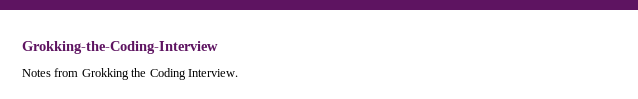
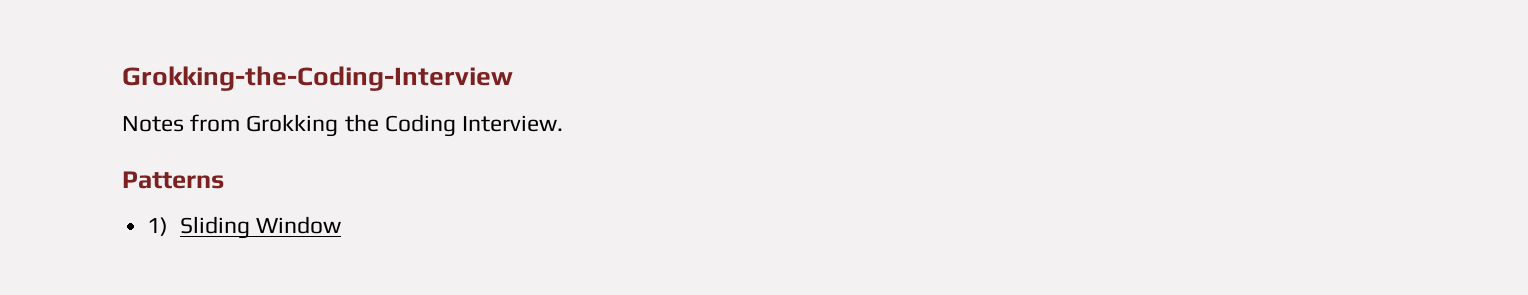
+ Patterns
+ 1) Sliding Window

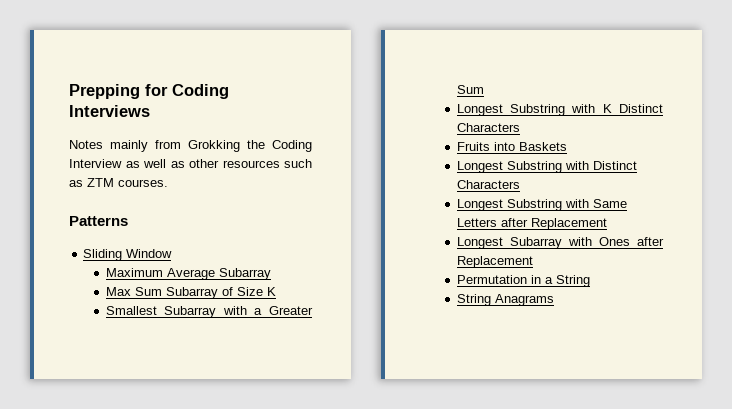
- Grokking-the-Coding-Interview
+ Prepping for Coding Interviews
- Notes from Grokking the Coding Interview.
+ Notes mainly from Grokking the Coding Interview as well as other resources such as ZTM courses.
- 1) Sliding Window
+ Sliding Window
+ Maximum Average Subarray
+ Max Sum Subarray of Size K
+ Smallest Subarray with a Greater Sum
+ Longest Substring with K Distinct Characters
+ Fruits into Baskets
+ Longest Substring with Distinct Characters
+ Longest Substring with Same Letters after Replacement
+ Longest Subarray with Ones after Replacement
+ Permutation in a String
+ String Anagrams

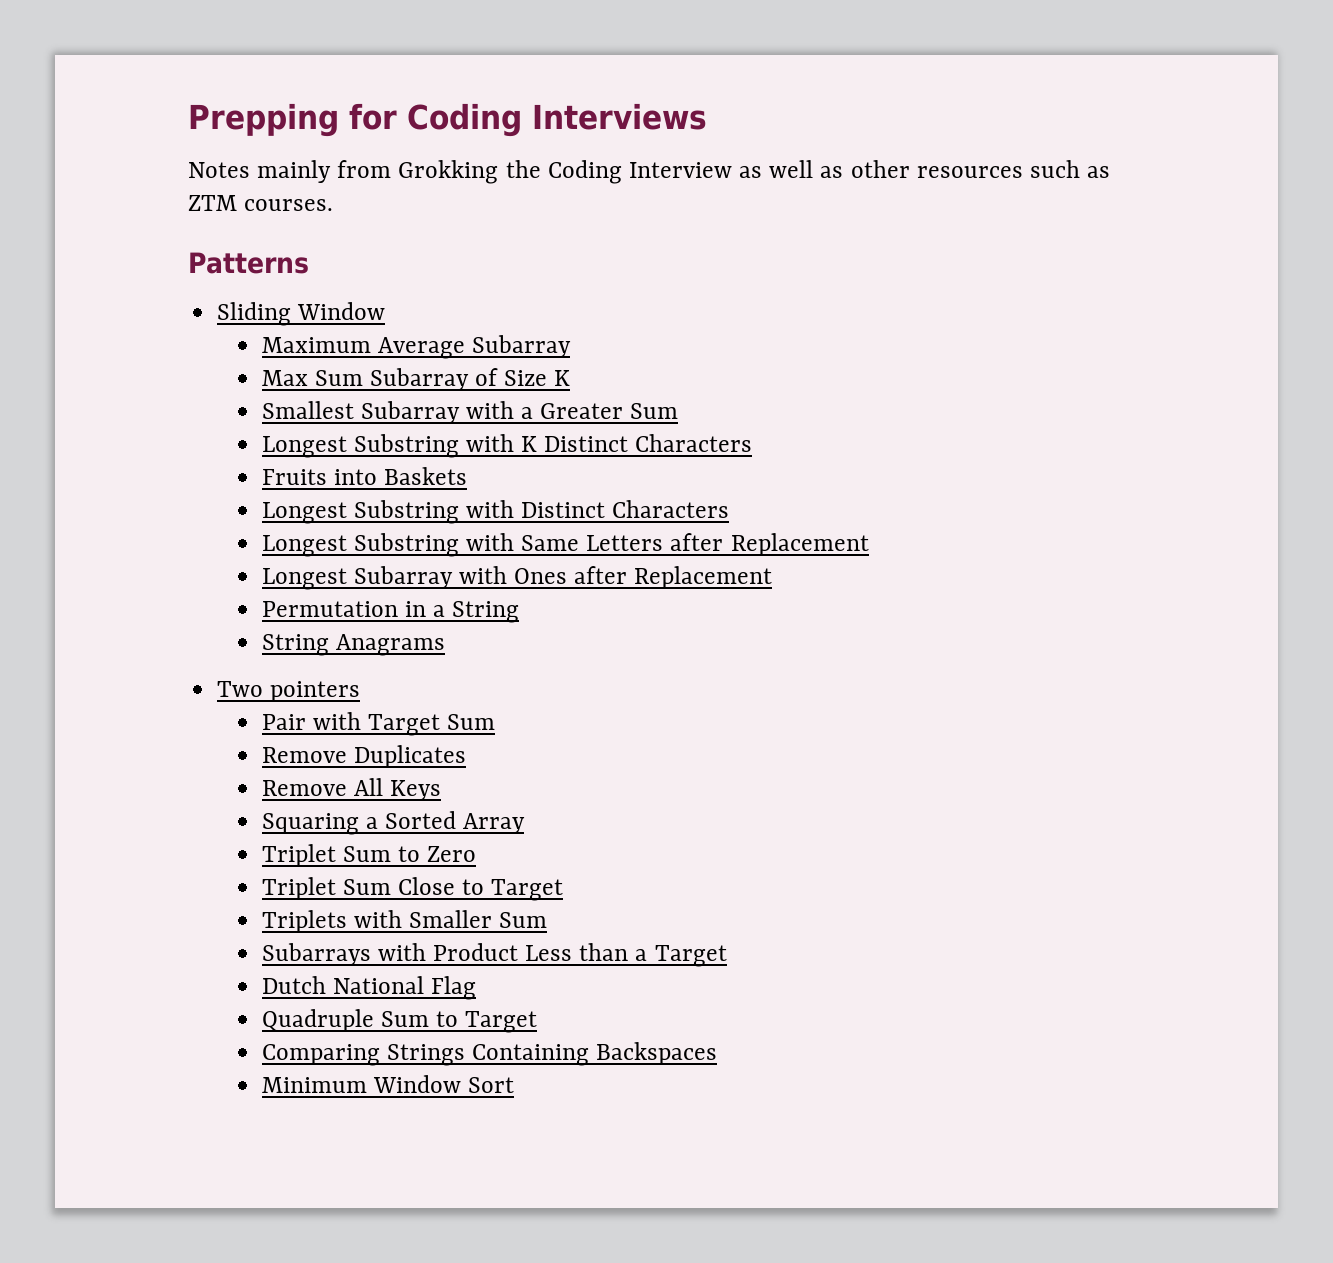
+ Two pointers
+ Pair with Target Sum
+ Remove Duplicates
+ Remove All Keys
+ Squaring a Sorted Array
+ Triplet Sum to Zero
+ Triplet Sum Close to Target
+ Triplets with Smaller Sum
+ Subarrays with Product Less than a Target
+ Dutch National Flag
+ Quadruple Sum to Target
+ Comparing Strings Containing Backspaces
+ Minimum Window Sort

